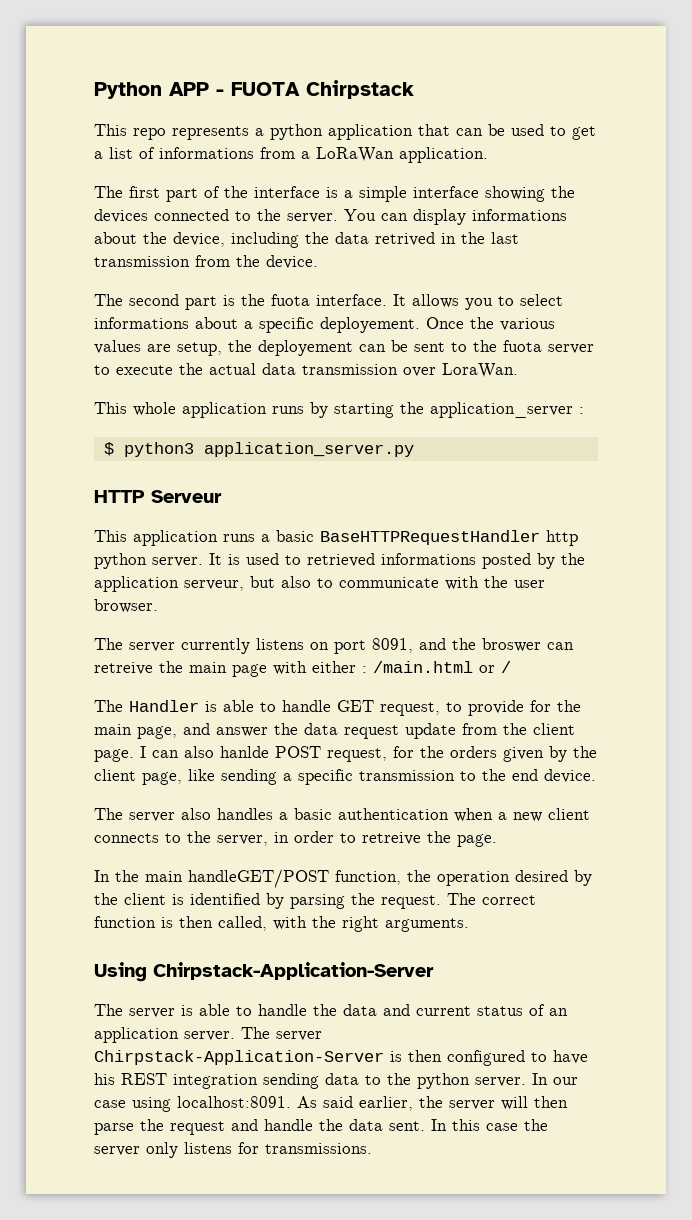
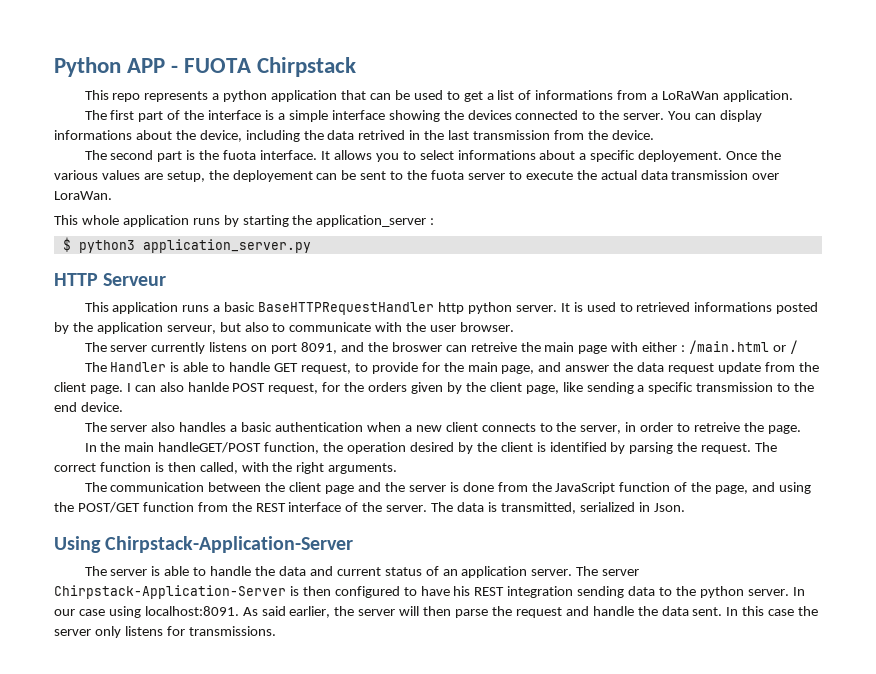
+ The communication between the client page and the server is done from the JavaScript function of the page, and using the POST/GET function from the REST interface of the server. The data is transmitted, serialized in Json.

